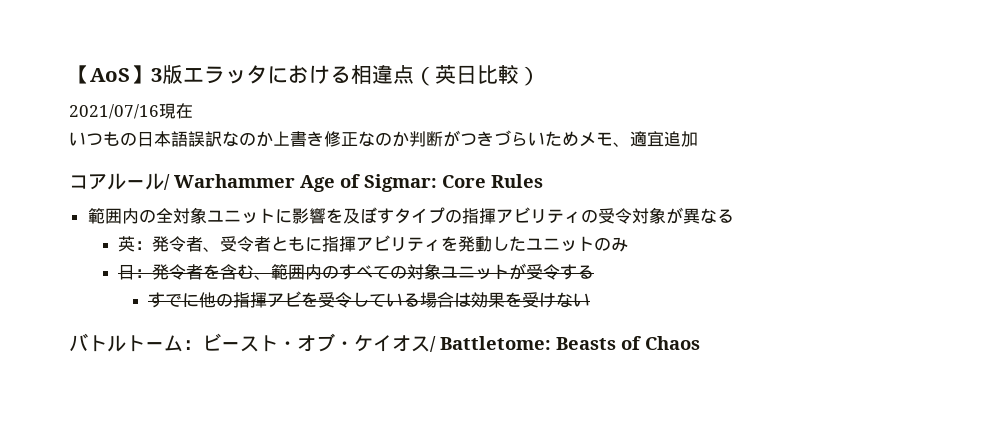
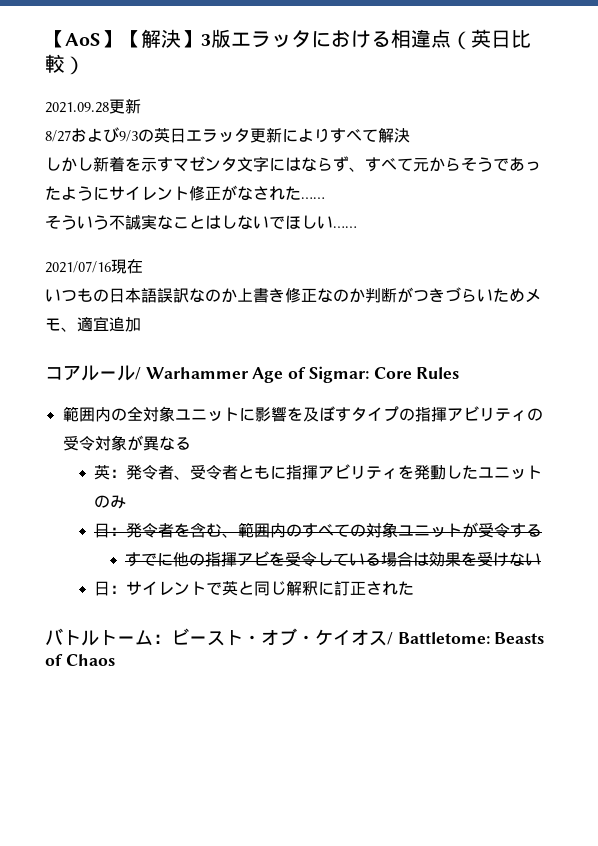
- 【AoS】3版エラッタにおける相違点（英日比較）
+ 【AoS】【解決】3版エラッタにおける相違点（英日比較）
+ 2021.09.28更新
+ 8/27および9/3の英日エラッタ更新によりすべて解決
+ しかし新着を示すマゼンタ文字にはならず、すべて元からそうであったようにサイレント修正がなされた……
+ そういう不誠実なことはしないでほしい……
+ 日：サイレントで英と同じ解釈に訂正された

